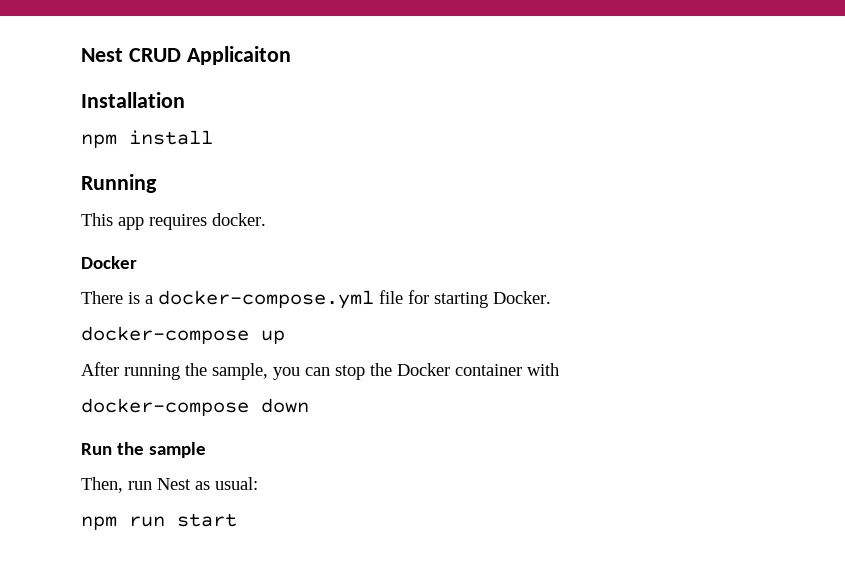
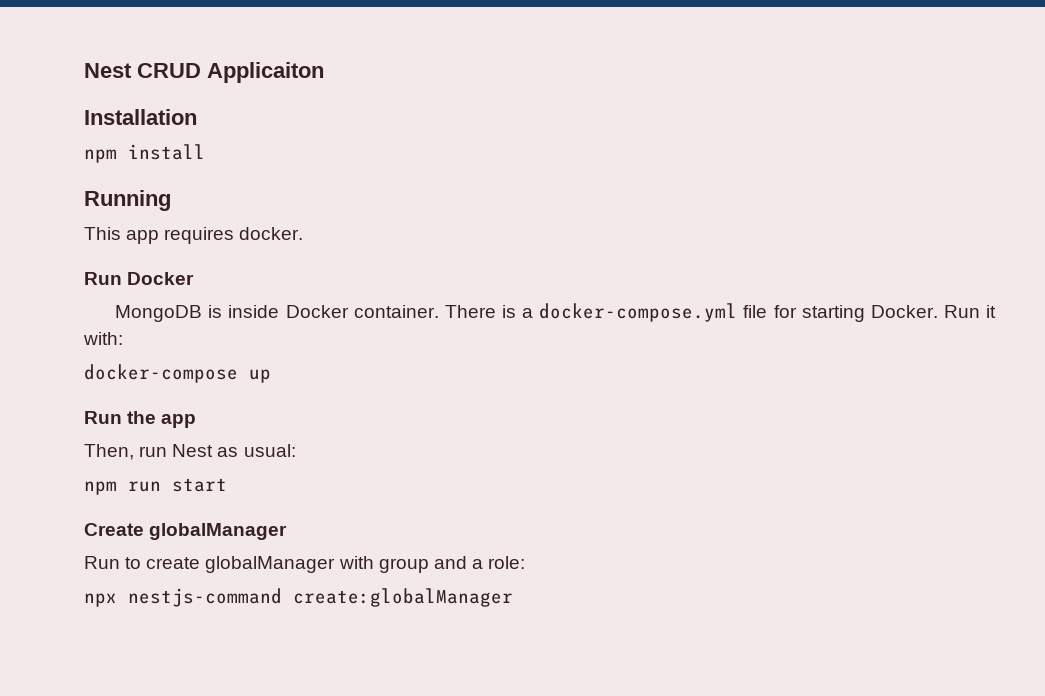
  This app requires docker.
- Docker
+ Run Docker
+ MongoDB is inside Docker container.
+ Run it with:
- After running the sample, you can stop the Docker container with
- docker-compose down
- Run the sample
+ Run the app
+ Create globalManager
+ Run to create globalManager with group and a role:
+ npx nestjs-command create:globalManager

